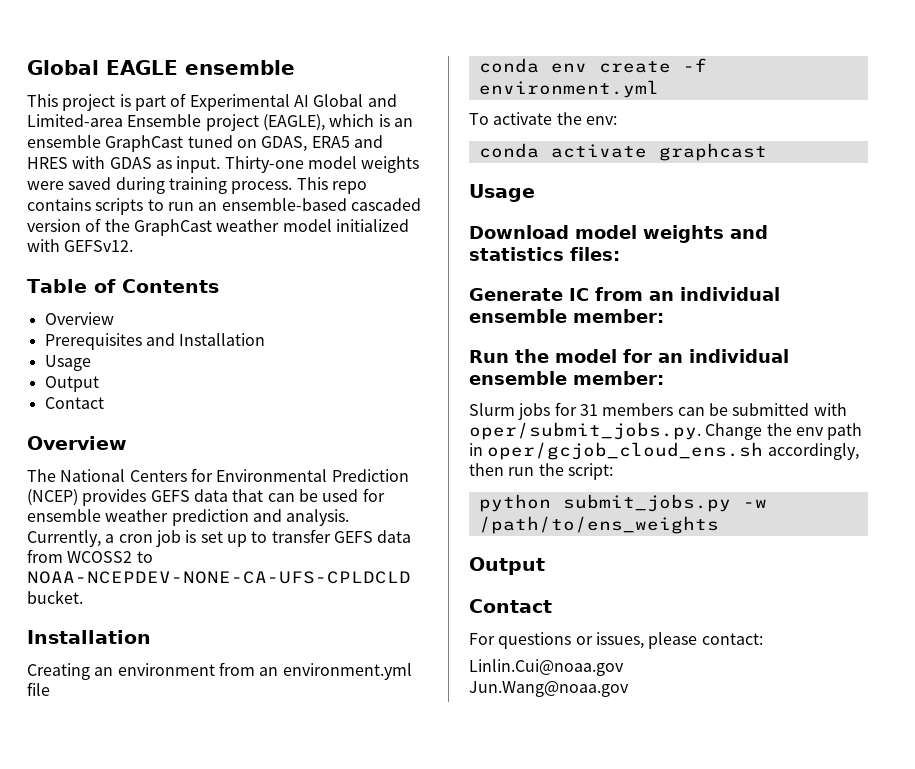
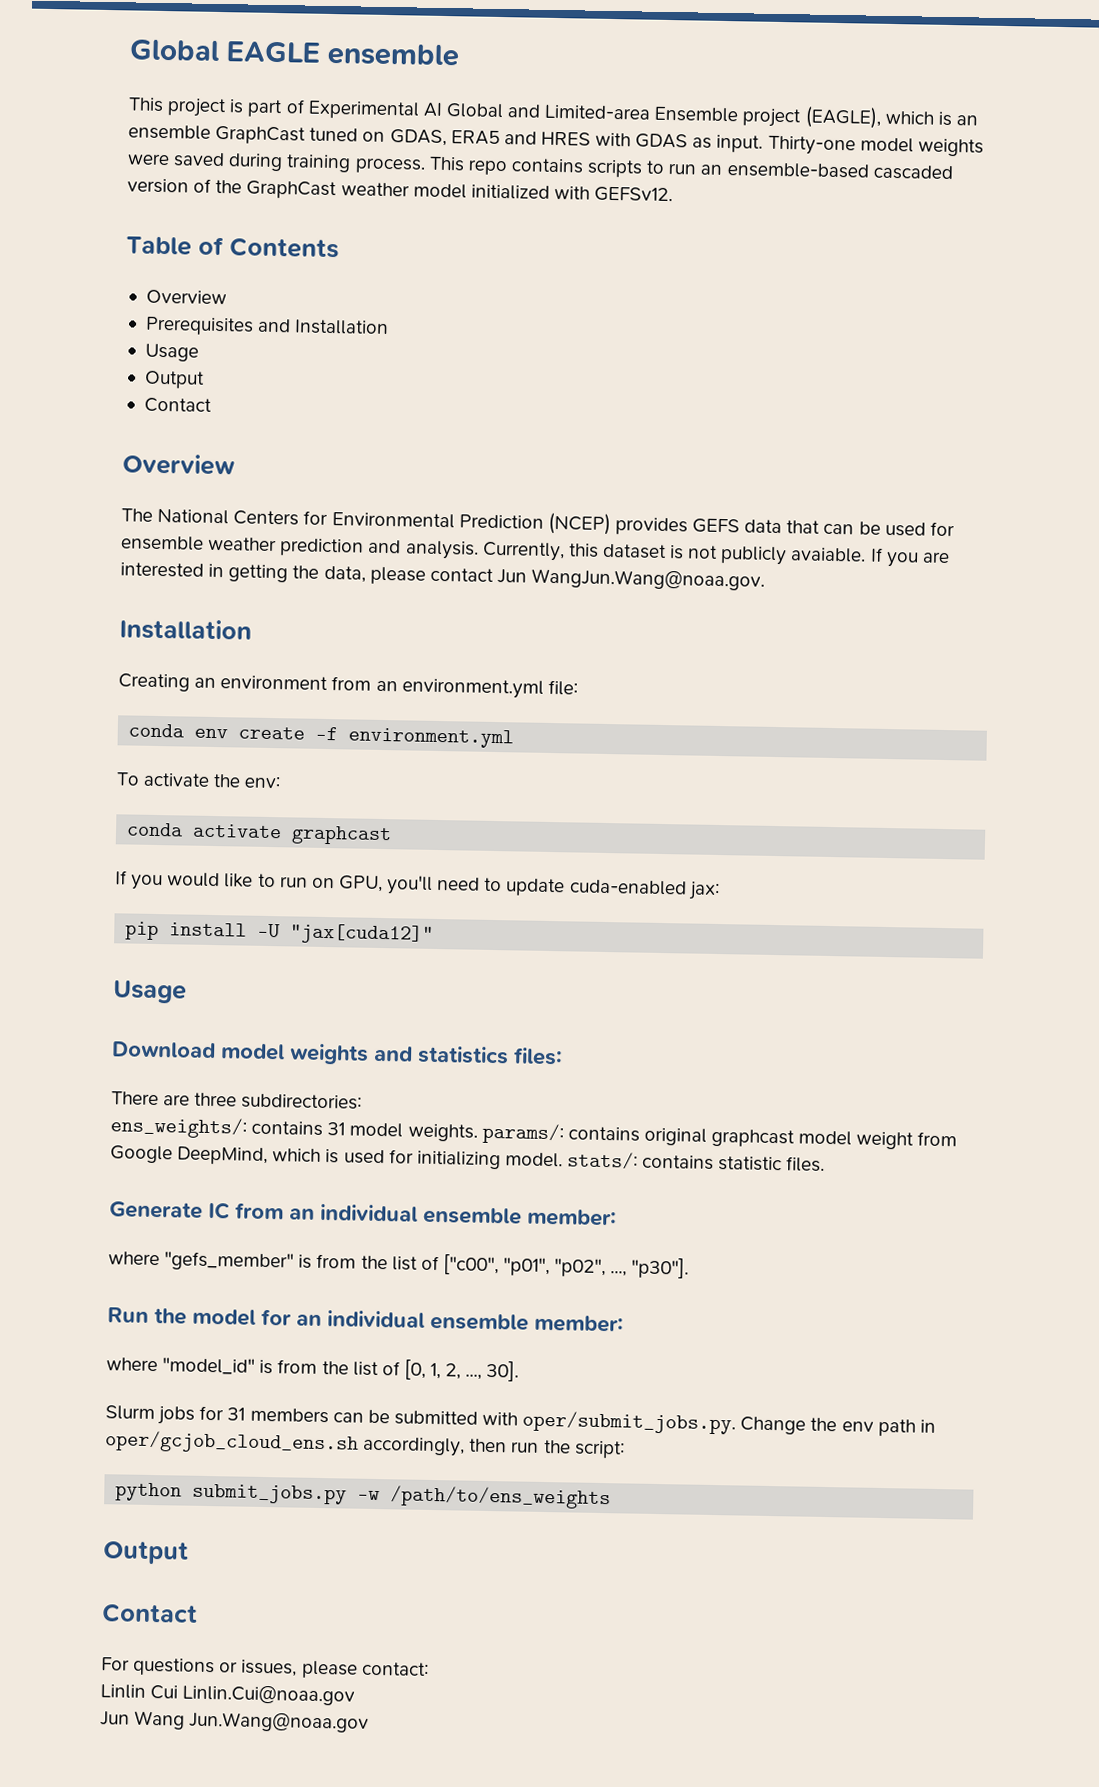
- Currently, a cron job is set up to transfer GEFS data from WCOSS2 to NOAA-NCEPDEV-NONE-CA-UFS-CPLDCLD bucket.
+ Currently, this dataset is not publicly avaiable. If you are interested in getting the data, please contact Jun WangJun.Wang@noaa.gov.
- Creating an environment from an environment.yml file
+ Creating an environment from an environment.yml file:
+ If you would like to run on GPU, you'll need to update cuda-enabled jax:
+ pip install -U "jax[cuda12]"
+ There are three subdirectories:
+ ens_weights/: contains 31 model weights. params/: contains original graphcast model weight from Google DeepMind, which is used for initializing model. stats/: contains statistic files.
+ where "gefs_member" is from the list of ["c00", "p01", "p02", ..., "p30"].
+ where "model_id" is from the list of [0, 1, 2, ..., 30].
- Linlin.Cui@noaa.gov
+ Linlin Cui Linlin.Cui@noaa.gov
- Jun.Wang@noaa.gov
+ Jun Wang Jun.Wang@noaa.gov

